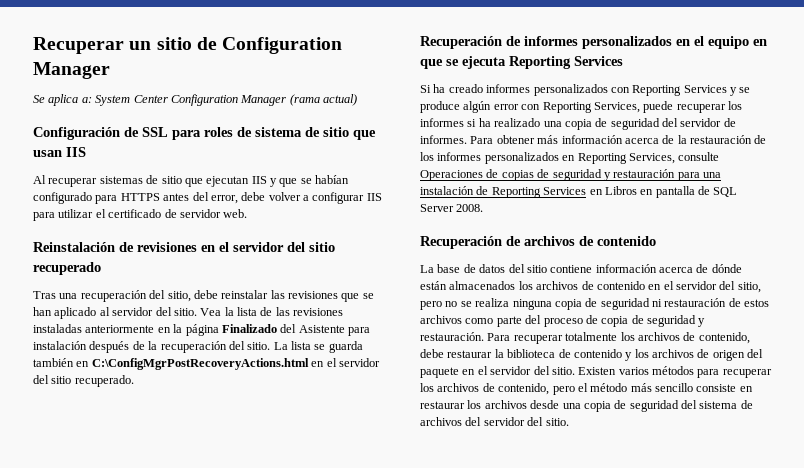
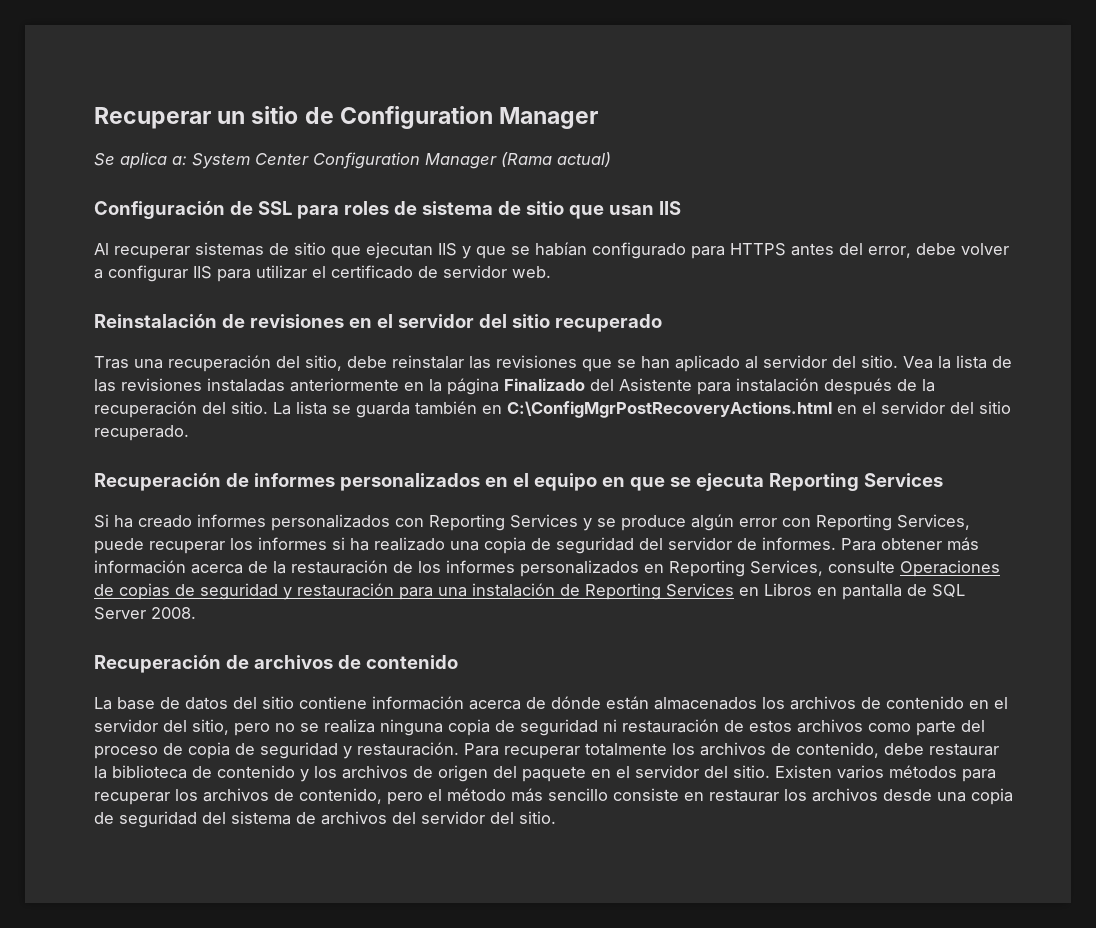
- Se aplica a: System Center Configuration Manager (rama actual)
+ Se aplica a: System Center Configuration Manager (Rama actual)

